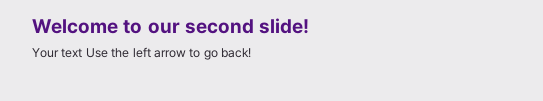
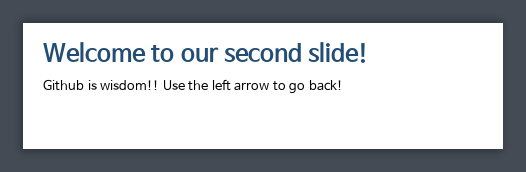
- Your text Use the left arrow to go back!
+ Github is wisdom!! Use the left arrow to go back!

